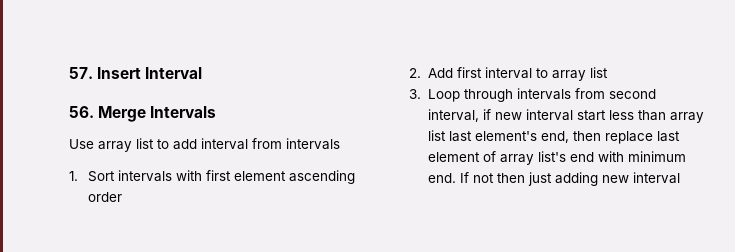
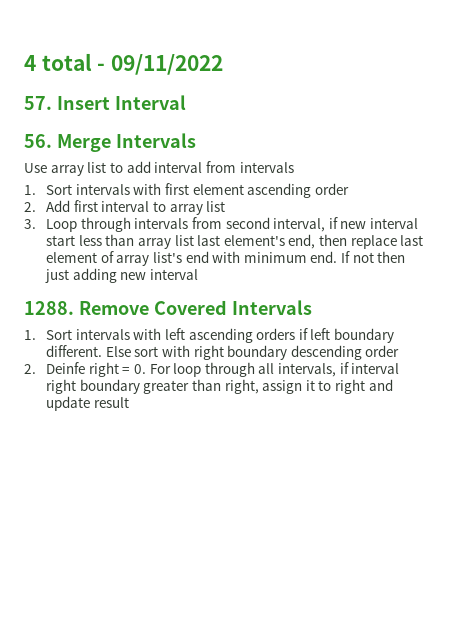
+ 4 total - 09/11/2022
+ 1288. Remove Covered Intervals
+ 1. Sort intervals with left ascending orders if left boundary different. Else sort with right boundary descending order
+ 2. Deinfe right = 0. For loop through all intervals, if interval right boundary greater than right, assign it to right and update result

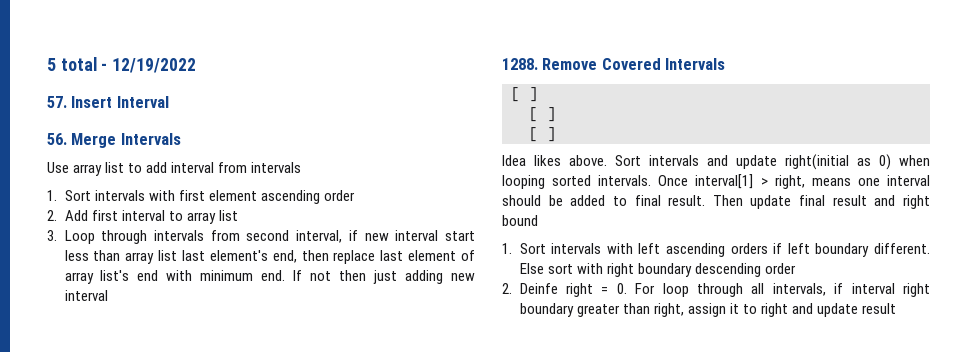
- 4 total - 09/11/2022
+ 5 total - 12/19/2022
  Remove Covered Intervals
+ [ ]
+ [ ]
+ [ ]
+ Idea likes above. Sort intervals and update right(initial as 0) when looping sorted intervals. Once interval[1] > right, means one interval should be added to final result. Then update final result and right bound

